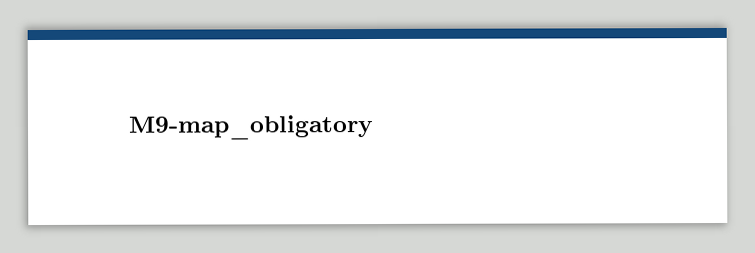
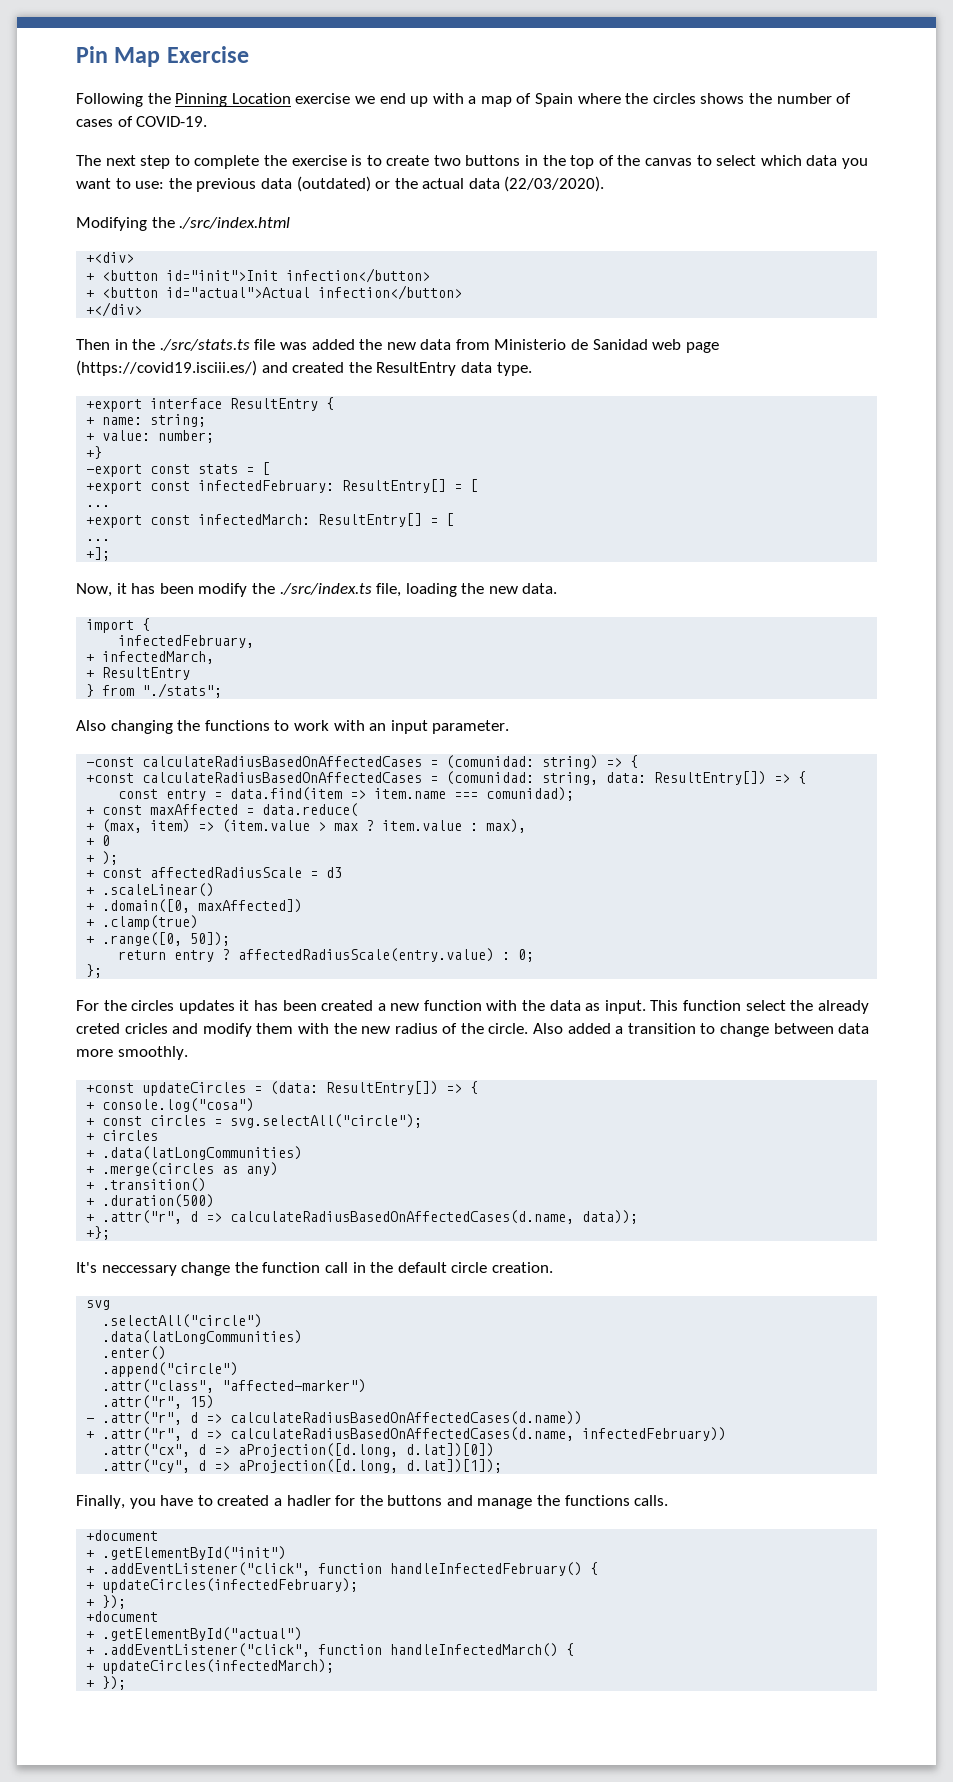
- M9-map_obligatory
+ Pin Map Exercise
+ Following the Pinning Location exercise we end up with a map of Spain where the circles shows the number of cases of COVID-19.
+ The next step to complete the exercise is to create two buttons in the top of the canvas to select which data you want to use: the previous data (outdated) or the actual data (22/03/2020).
+ Modifying the ./src/index.html
+ +<div>
+ + <button id="init">Init infection</button>
+ + <button id="actual">Actual infection</button>
+ +</div>
+ Then in the ./src/stats.ts file was added the new data from Ministerio de Sanidad web page (https://covid19.isciii.es/) and created the ResultEntry data type.
+ +export interface ResultEntry {
+ + name: string;
+ + value: number;
+ +}
+ -export const stats = [
+ +export const infectedFebruary: ResultEntry[] = [
+ ...
+ +export const infectedMarch: ResultEntry[] = [
+ ...
+ +];
+ Now, it has been modify the ./src/index.ts file, loading the new data.
+ import {
+ infectedFebruary,
+ + infectedMarch,
+ + ResultEntry
+ } from "./stats";
+ Also changing the functions to work with an input parameter.
+ -const calculateRadiusBasedOnAffectedCases = (comunidad: string) => {
+ +const calculateRadiusBasedOnAffectedCases = (comunidad: string, data: ResultEntry[]) => {
+ const entry = data.find(item => item.name === comunidad);
+ + const maxAffected = data.reduce(
+ + (max, item) => (item.value > max ? item.value : max),
+ + 0
+ + );
+ + const affectedRadiusScale = d3
+ + .scaleLinear()
+ + .domain([0, maxAffected])
+ + .clamp(true)
+ + .range([0, 50]);
+ return entry ? affectedRadiusScale(entry.value) : 0;
+ };
+ For the circles updates it has been created a new function with the data as input. This function select the already creted cricles and modify them with the new radius of the circle. Also added a transition to change between data more smoothly.
+ +const updateCircles = (data: ResultEntry[]) => {
+ + console.log("cosa")
+ + const circles = svg.selectAll("circle");
+ + circles
+ + .data(latLongCommunities)
+ + .merge(circles as any)
+ + .transition()
+ + .duration(500)
+ + .attr("r", d => calculateRadiusBasedOnAffectedCases(d.name, data));
+ +};
+ It's neccessary change the function call in the default circle creation.
+ svg
+ .selectAll("circle")
+ .data(latLongCommunities)
+ .enter()
+ .append("circle")
+ .attr("class", "affected-marker")
+ .attr("r", 15)
+ - .attr("r", d => calculateRadiusBasedOnAffectedCases(d.name))
+ + .attr("r", d => calculateRadiusBasedOnAffectedCases(d.name, infectedFebruary))
+ .attr("cx", d => aProjection([d.long, d.lat])[0])
+ .attr("cy", d => aProjection([d.long, d.lat])[1]);
+ Finally, you have to created a hadler for the buttons and manage the functions calls.
+ +document
+ + .getElementById("init")
+ + .addEventListener("click", function handleInfectedFebruary() {
+ + updateCircles(infectedFebruary);
+ + });
+ +document
+ + .getElementById("actual")
+ + .addEventListener("click", function handleInfectedMarch() {
+ + updateCircles(infectedMarch);
+ + });

